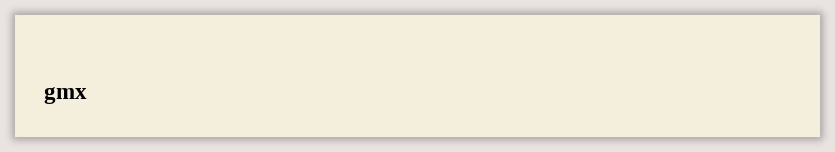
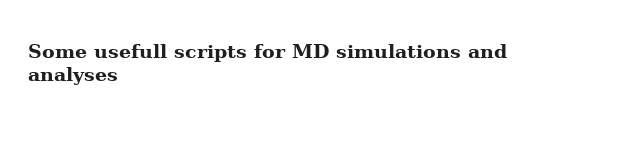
- gmx
+ Some usefull scripts for MD simulations and analyses

